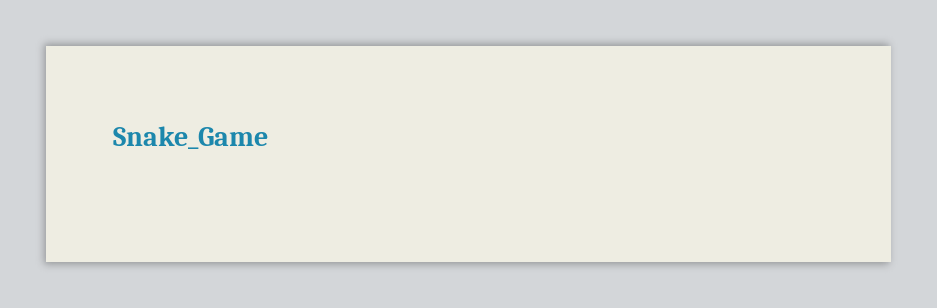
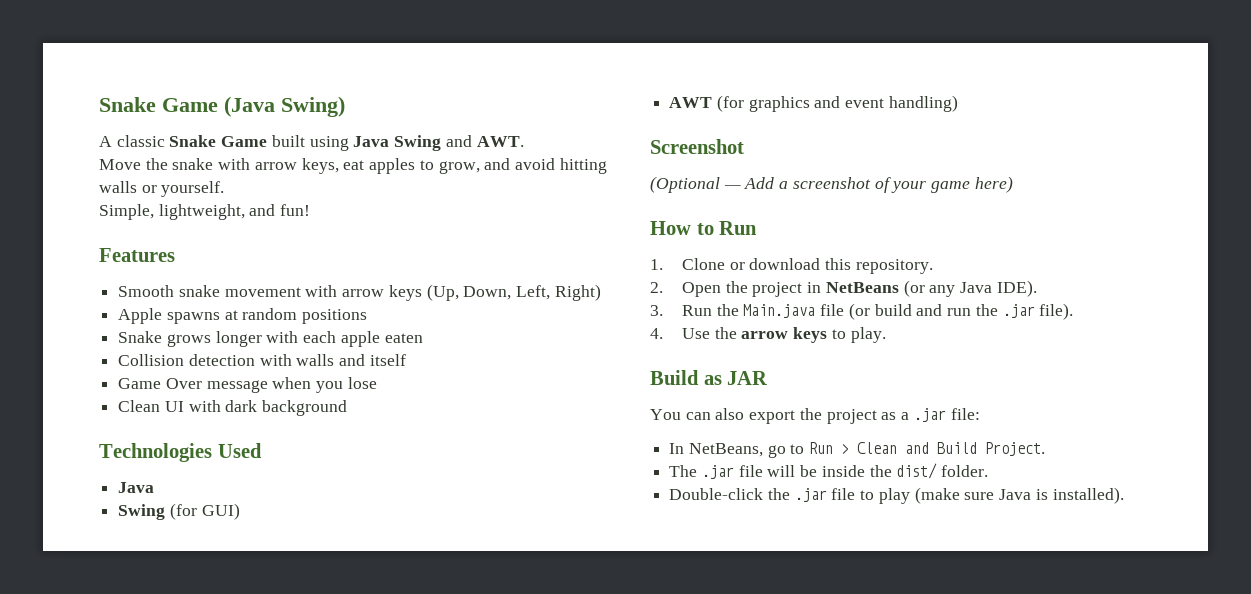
- Snake_Game
+ Snake Game (Java Swing)
+ A classic Snake Game built using Java Swing and AWT.
+ Move the snake with arrow keys, eat apples to grow, and avoid hitting walls or yourself.
+ Simple, lightweight, and fun!
+ Features
+ Smooth snake movement with arrow keys (Up, Down, Left, Right)
+ Apple spawns at random positions
+ Snake grows longer with each apple eaten
+ Collision detection with walls and itself
+ Game Over message when you lose
+ Clean UI with dark background
+ Technologies Used
+ Java
+ Swing (for GUI)
+ AWT (for graphics and event handling)
+ Screenshot
+ (Optional — Add a screenshot of your game here)
+ How to Run
+ 1. Clone or download this repository.
+ 2. Open the project in NetBeans (or any Java IDE).
+ 3. Run the Main.java file (or build and run the .jar file).
+ 4. Use the arrow keys to play.
+ Build as JAR
+ You can also export the project as a .jar file:
+ In NetBeans, go to Run > Clean and Build Project.
+ The .jar file will be inside the dist/ folder.
+ Double-click the .jar file to play (make sure Java is installed).

